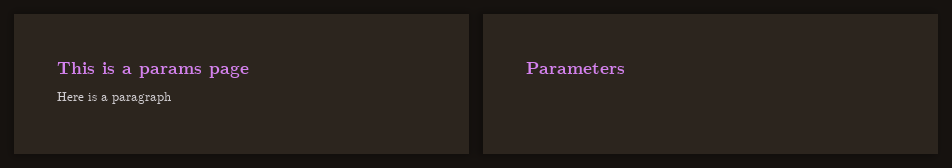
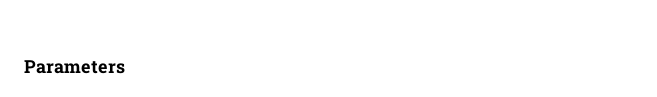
- This is a params page
- Here is a paragraph

